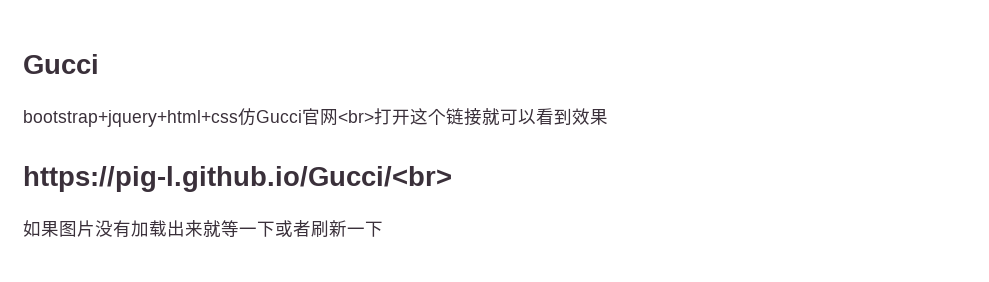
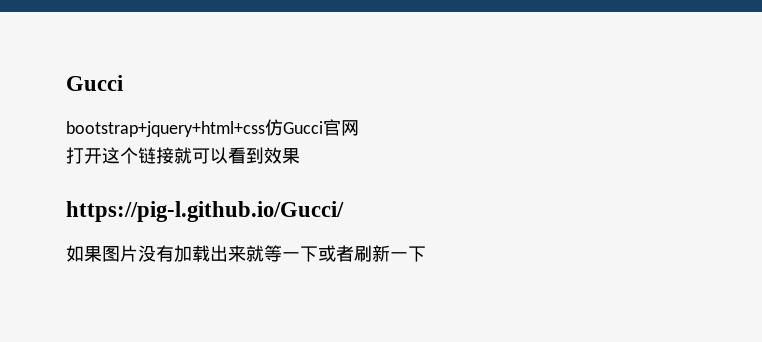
- bootstrap+jquery+html+css仿Gucci官网<br>打开这个链接就可以看到效果
+ bootstrap+jquery+html+css仿Gucci官网
+ 打开这个链接就可以看到效果
- https://pig-l.github.io/Gucci/<br>
+ https://pig-l.github.io/Gucci/

